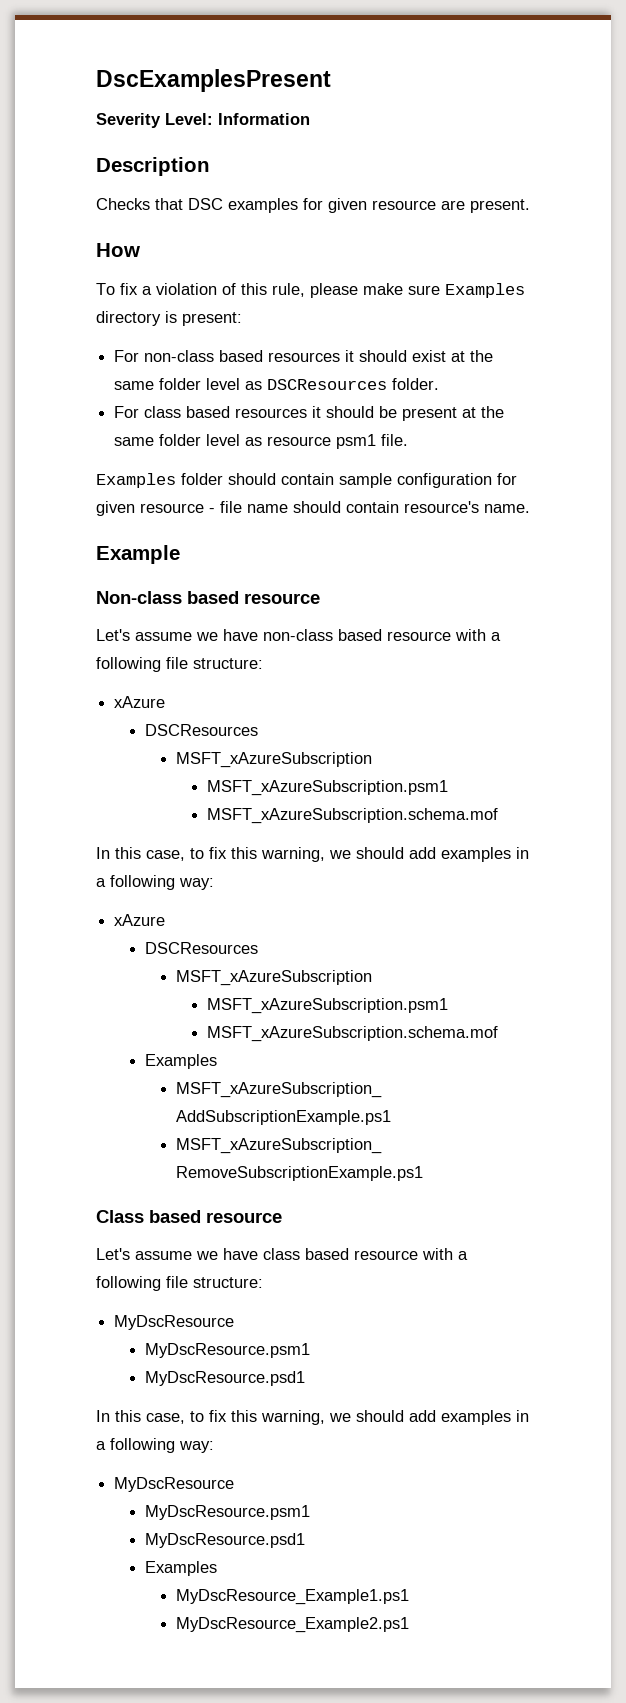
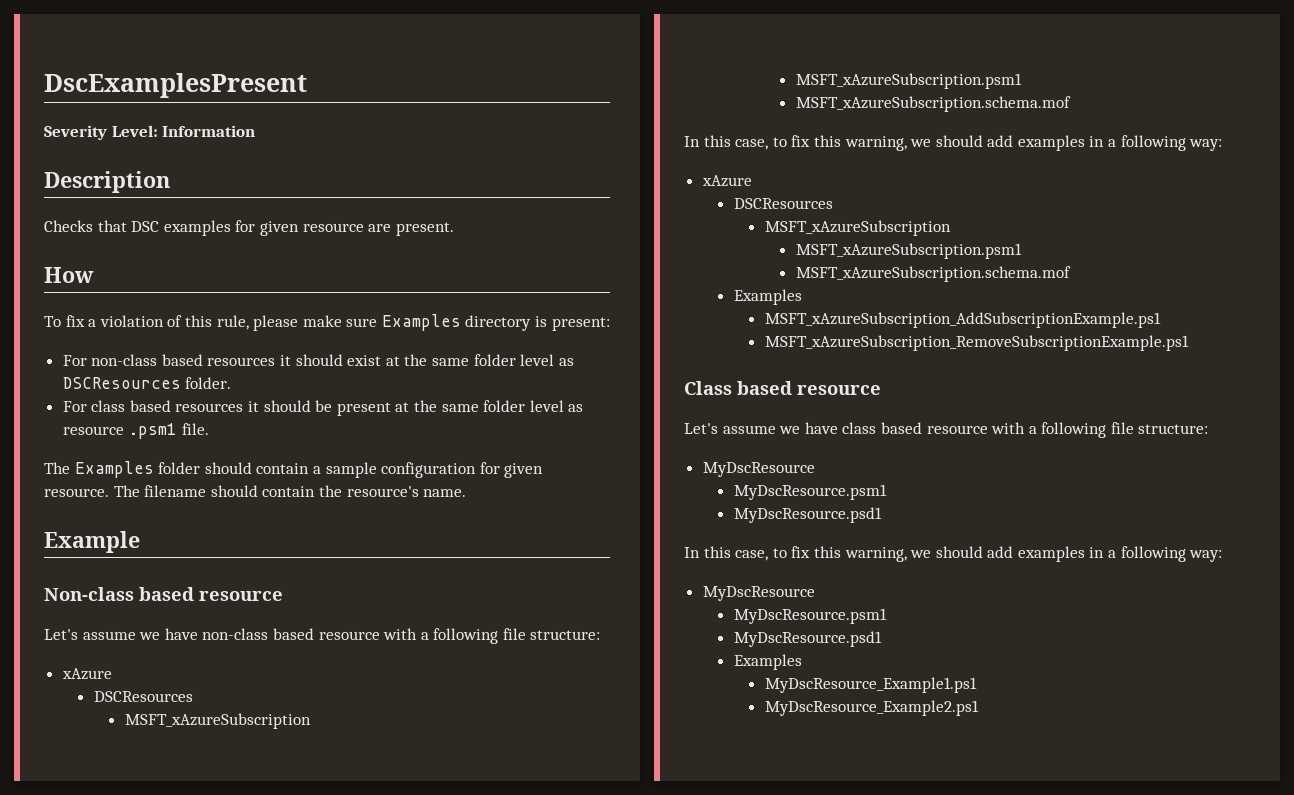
- For class based resources it should be present at the same folder level as resource psm1 file.
+ For class based resources it should be present at the same folder level as resource .psm1 file.
- Examples folder should contain sample configuration for given resource - file name should contain resource's name.
+ The Examples folder should contain a sample configuration for given resource. The filename should contain the resource's name.

